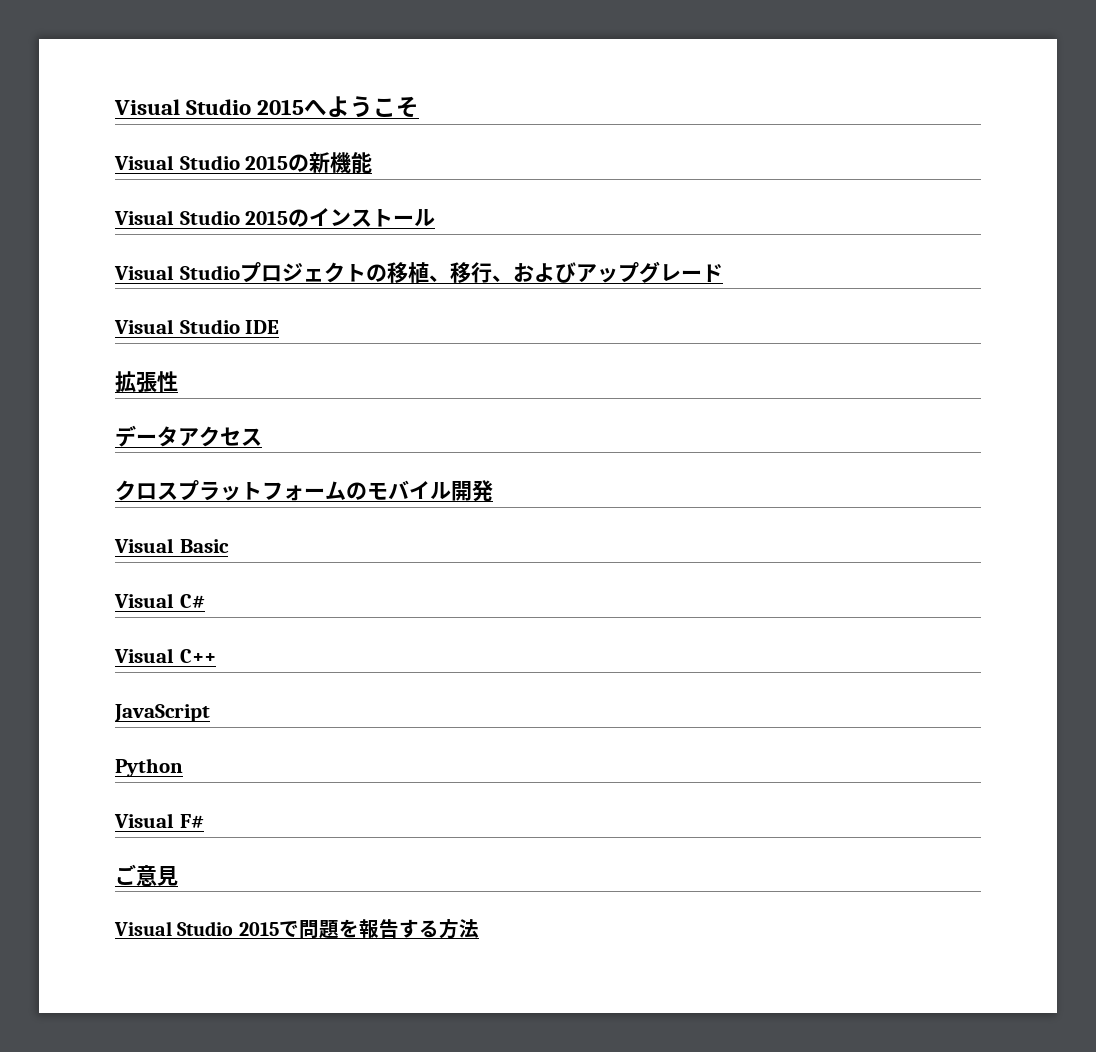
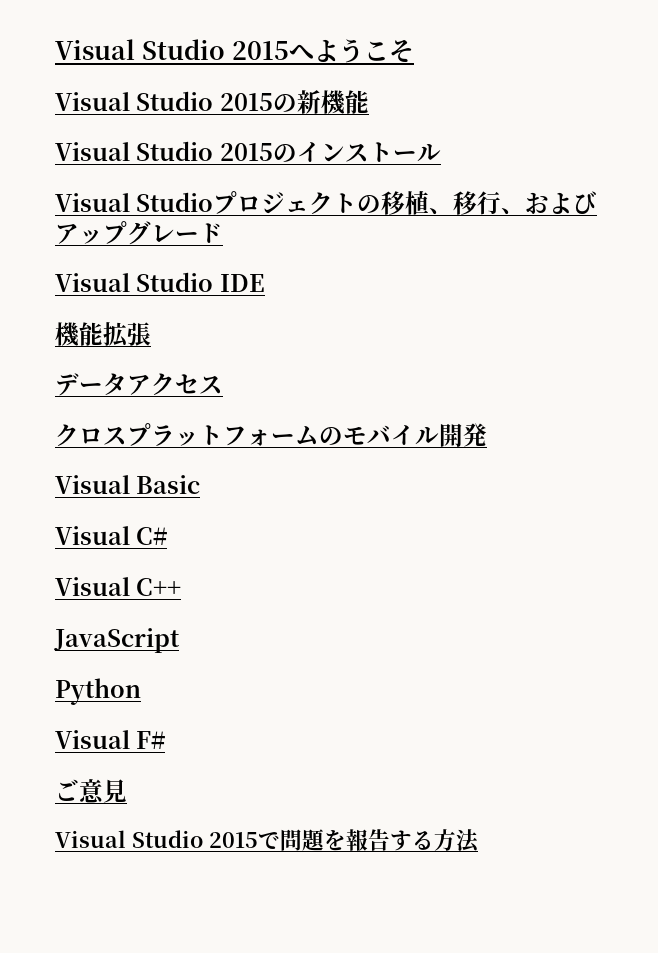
- 拡張性
+ 機能拡張

